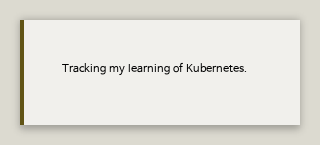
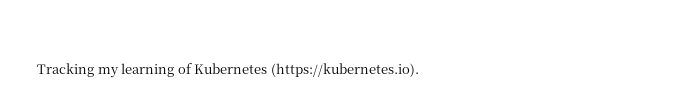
- Tracking my learning of Kubernetes.
+ Tracking my learning of Kubernetes (https://kubernetes.io).

